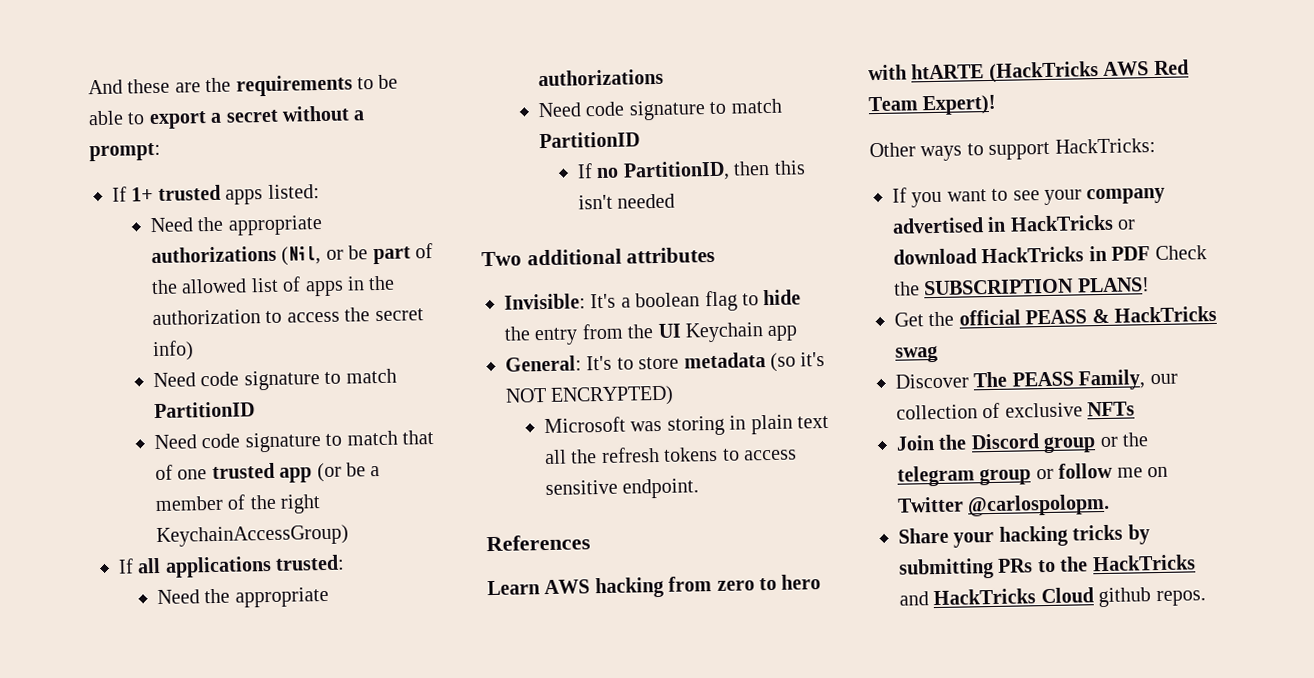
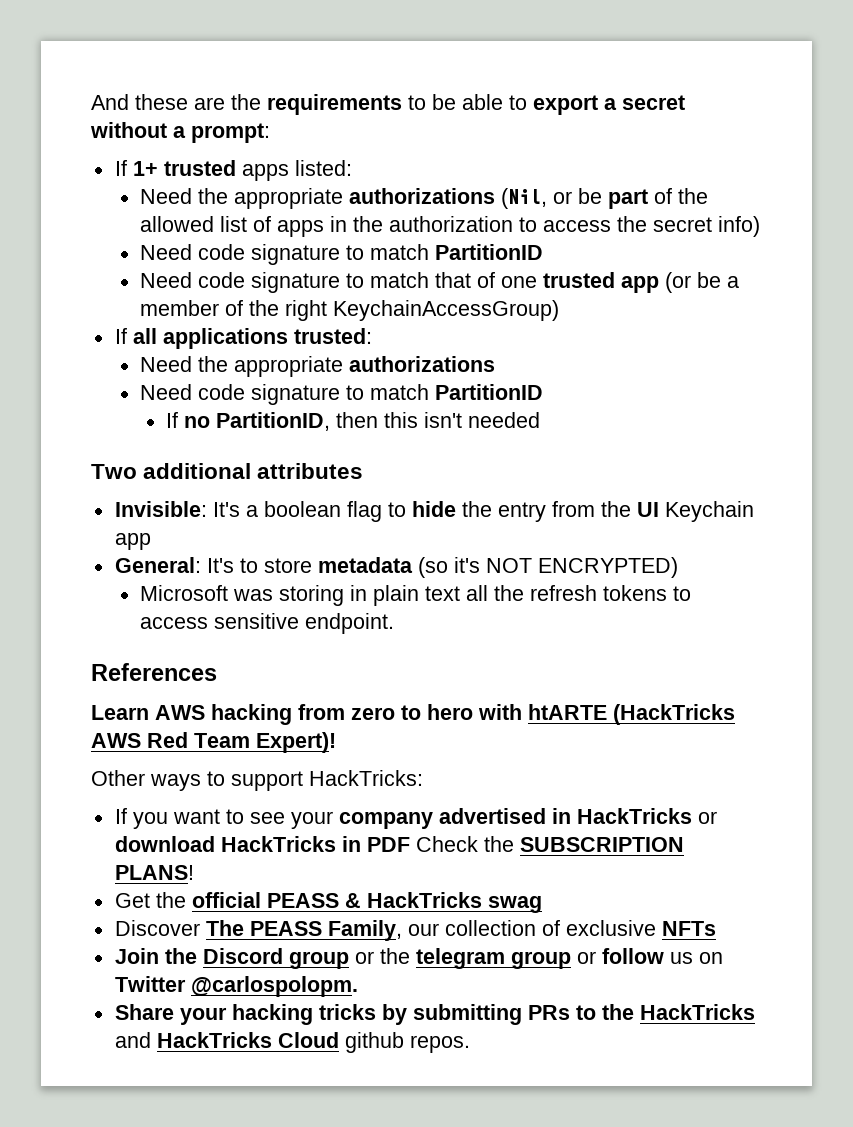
- Join the Discord group or the telegram group or follow me on Twitter @carlospolopm.
+ Join the Discord group or the telegram group or follow us on Twitter @carlospolopm.

